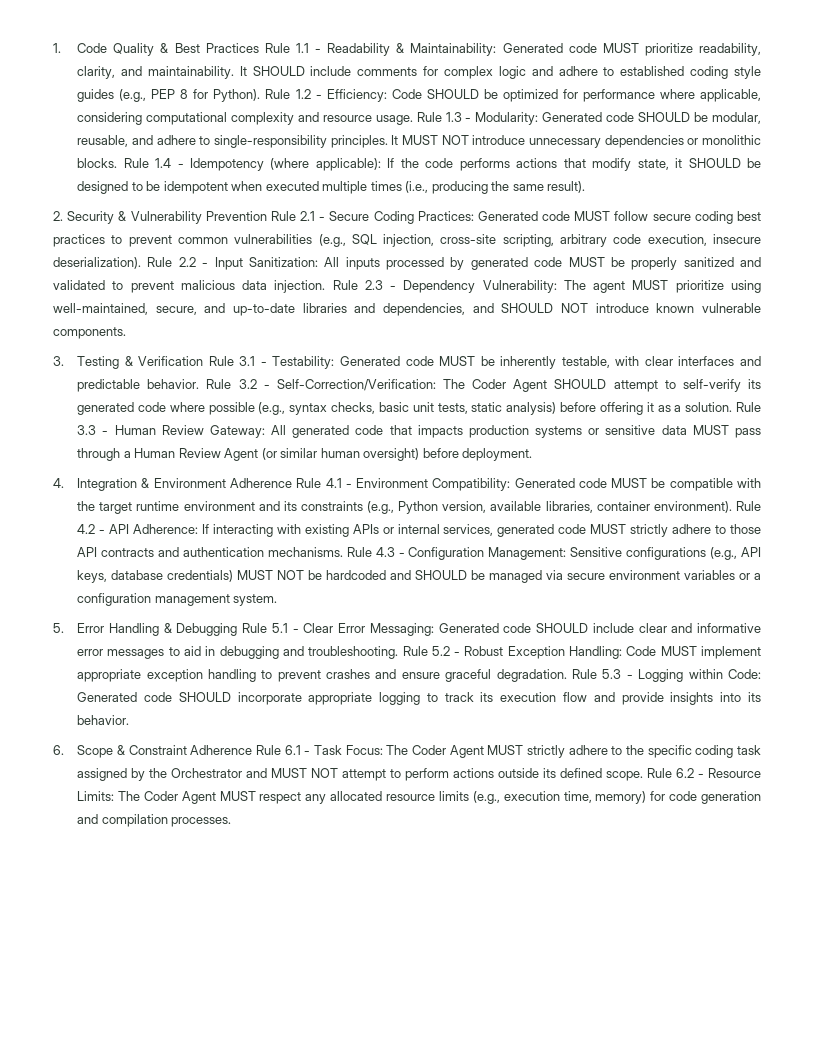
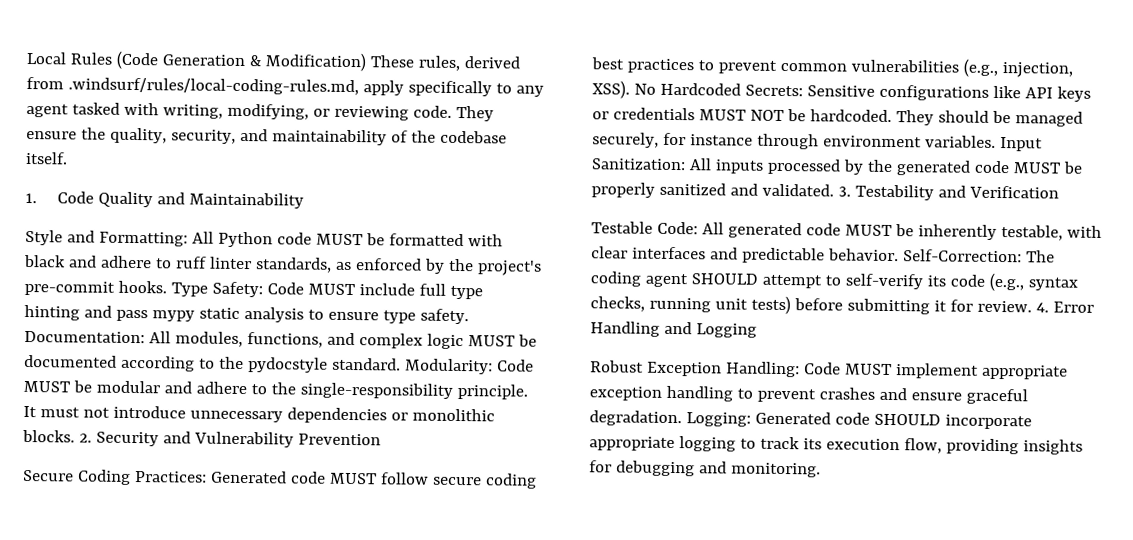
- 1. Code Quality & Best Practices Rule 1.1 - Readability & Maintainability: Generated code MUST prioritize readability, clarity, and maintainability. It SHOULD include comments for complex logic and adhere to established coding style guides (e.g., PEP 8 for Python). Rule 1.2 - Efficiency: Code SHOULD be optimized for performance where applicable, considering computational complexity and resource usage. Rule 1.3 - Modularity: Generated code SHOULD be modular, reusable, and adhere to single-responsibility principles. It MUST NOT introduce unnecessary dependencies or monolithic blocks. Rule 1.4 - Idempotency (where applicable): If the code performs actions that modify state, it SHOULD be designed to be idempotent when executed multiple times (i.e., producing the same result).
- 2. Security & Vulnerability Prevention Rule 2.1 - Secure Coding Practices: Generated code MUST follow secure coding best practices to prevent common vulnerabilities (e.g., SQL injection, cross-site scripting, arbitrary code execution, insecure deserialization). Rule 2.2 - Input Sanitization: All inputs processed by generated code MUST be properly sanitized and validated to prevent malicious data injection. Rule 2.3 - Dependency Vulnerability: The agent MUST prioritize using well-maintained, secure, and up-to-date libraries and dependencies, and SHOULD NOT introduce known vulnerable components.
- 3. Testing & Verification Rule 3.1 - Testability: Generated code MUST be inherently testable, with clear interfaces and predictable behavior.
+ Local Rules (Code Generation & Modification) These rules, derived from .windsurf/rules/local-coding-rules.md, apply specifically to any agent tasked with writing, modifying, or reviewing code. They ensure the quality, security, and maintainability of the codebase itself.
+ 1. Code Quality and Maintainability
+ Style and Formatting: All Python code MUST be formatted with black and adhere to ruff linter standards, as enforced by the project's pre-commit hooks. Type Safety: Code MUST include full type hinting and pass mypy static analysis to ensure type safety. Documentation: All modules, functions, and complex logic MUST be documented according to the pydocstyle standard. Modularity: Code MUST be modular and adhere to the single-responsibility principle. It must not introduce unnecessary dependencies or monolithic blocks. 2. Security and Vulnerability Prevention
+ Secure Coding Practices: Generated code MUST follow secure coding best practices to prevent common vulnerabilities (e.g., injection, XSS). No Hardcoded Secrets: Sensitive configurations like API keys or credentials MUST NOT be hardcoded. They should be managed securely, for instance through environment variables. Input Sanitization: All inputs processed by the generated code MUST be properly sanitized and validated. 3. Testability and Verification
+ Testable Code: All generated code MUST be inherently testable, with clear interfaces and predictable behavior.
- Rule 3.2 - Self-Correction/Verification: The Coder Agent SHOULD attempt to self-verify its generated code where possible (e.g., syntax checks, basic unit tests, static analysis) before offering it as a solution. Rule 3.3 - Human Review Gateway: All generated code that impacts production systems or sensitive data MUST pass through a Human Review Agent (or similar human oversight) before deployment.
- 4. Integration & Environment Adherence Rule 4.1 - Environment Compatibility: Generated code MUST be compatible with the target runtime environment and its constraints (e.g., Python version, available libraries, container environment). Rule 4.2 - API Adherence: If interacting with existing APIs or internal services, generated code MUST strictly adhere to those API contracts and authentication mechanisms. Rule 4.3 - Configuration Management: Sensitive configurations (e.g., API keys, database credentials) MUST NOT be hardcoded and SHOULD be managed via secure environment variables or a configuration management system.
- 5. Error Handling & Debugging Rule 5.1 - Clear Error Messaging: Generated code SHOULD include clear and informative error messages to aid in debugging and troubleshooting. Rule 5.2 - Robust Exception Handling: Code MUST implement appropriate exception handling to prevent crashes and ensure graceful degradation.
+ Self-Correction: The coding agent SHOULD attempt to self-verify its code (e.g., syntax checks, running unit tests) before submitting it for review. 4. Error Handling and Logging
+ Robust Exception Handling: Code MUST implement appropriate exception handling to prevent crashes and ensure graceful degradation.
- Rule 5.3 - Logging within Code: Generated code SHOULD incorporate appropriate logging to track its execution flow and provide insights into its behavior.
- 6. Scope & Constraint Adherence Rule 6.1 - Task Focus: The Coder Agent MUST strictly adhere to the specific coding task assigned by the Orchestrator and MUST NOT attempt to perform actions outside its defined scope. Rule 6.2 - Resource Limits: The Coder Agent MUST respect any allocated resource limits (e.g., execution time, memory) for code generation and compilation processes.
+ Logging: Generated code SHOULD incorporate appropriate logging to track its execution flow, providing insights for debugging and monitoring.

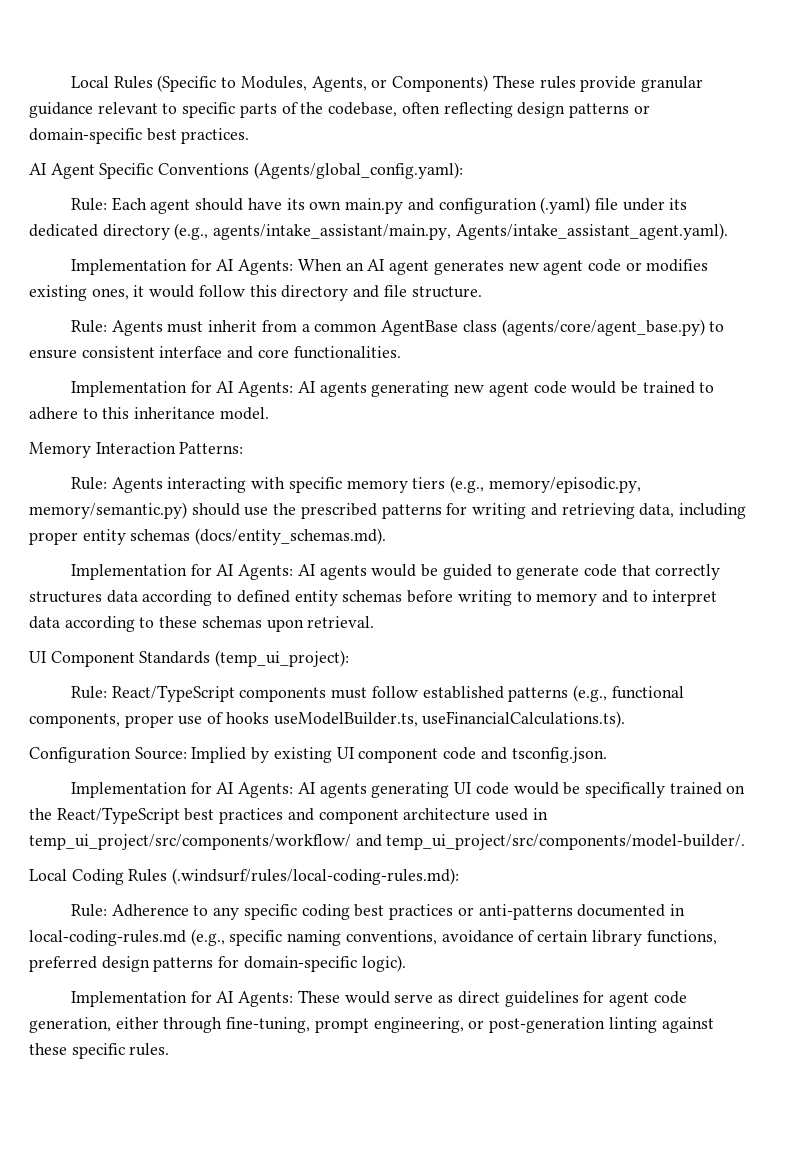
- Local Rules (Code Generation & Modification) These rules, derived from .windsurf/rules/local-coding-rules.md, apply specifically to any agent tasked with writing, modifying, or reviewing code. They ensure the quality, security, and maintainability of the codebase itself.
- 1. Code Quality and Maintainability
- Style and Formatting: All Python code MUST be formatted with black and adhere to ruff linter standards, as enforced by the project's pre-commit hooks. Type Safety: Code MUST include full type hinting and pass mypy static analysis to ensure type safety. Documentation: All modules, functions, and complex logic MUST be documented according to the pydocstyle standard. Modularity: Code MUST be modular and adhere to the single-responsibility principle. It must not introduce unnecessary dependencies or monolithic blocks. 2. Security and Vulnerability Prevention
- Secure Coding Practices: Generated code MUST follow secure coding best practices to prevent common vulnerabilities (e.g., injection, XSS). No Hardcoded Secrets: Sensitive configurations like API keys or credentials MUST NOT be hardcoded. They should be managed securely, for instance through environment variables. Input Sanitization: All inputs processed by the generated code MUST be properly sanitized and validated. 3. Testability and Verification
- Testable Code: All generated code MUST be inherently testable, with clear interfaces and predictable behavior. Self-Correction: The coding agent SHOULD attempt to self-verify its code (e.g., syntax checks, running unit tests) before submitting it for review. 4. Error Handling and Logging
- Robust Exception Handling: Code MUST implement appropriate exception handling to prevent crashes and ensure graceful degradation. Logging: Generated code SHOULD incorporate appropriate logging to track its execution flow, providing insights for debugging and monitoring.
+ Local Rules (Specific to Modules, Agents, or Components) These rules provide granular guidance relevant to specific parts of the codebase, often reflecting design patterns or domain-specific best practices.
+ AI Agent Specific Conventions (Agents/global_config.yaml):
+ Rule: Each agent should have its own main.py and configuration (.yaml) file under its dedicated directory (e.g., agents/intake_assistant/main.py, Agents/intake_assistant_agent.yaml).
+ Implementation for AI Agents: When an AI agent generates new agent code or modifies existing ones, it would follow this directory and file structure.
+ Rule: Agents must inherit from a common AgentBase class (agents/core/agent_base.py) to ensure consistent interface and core functionalities.
+ Implementation for AI Agents: AI agents generating new agent code would be trained to adhere to this inheritance model.
+ Memory Interaction Patterns:
+ Rule: Agents interacting with specific memory tiers (e.g., memory/episodic.py, memory/semantic.py) should use the prescribed patterns for writing and retrieving data, including proper entity schemas (docs/entity_schemas.md).
+ Implementation for AI Agents: AI agents would be guided to generate code that correctly structures data according to defined entity schemas before writing to memory and to interpret data according to these schemas upon retrieval.
+ UI Component Standards (temp_ui_project):
+ Rule: React/TypeScript components must follow established patterns (e.g., functional components, proper use of hooks useModelBuilder.ts, useFinancialCalculations.ts).
+ Configuration Source: Implied by existing UI component code and tsconfig.json.
+ Implementation for AI Agents: AI agents generating UI code would be specifically trained on the React/TypeScript best practices and component architecture used in temp_ui_project/src/components/workflow/ and temp_ui_project/src/components/model-builder/.
+ Local Coding Rules (.windsurf/rules/local-coding-rules.md):
+ Rule: Adherence to any specific coding best practices or anti-patterns documented in local-coding-rules.md (e.g., specific naming conventions, avoidance of certain library functions, preferred design patterns for domain-specific logic).
+ Implementation for AI Agents: These would serve as direct guidelines for agent code generation, either through fine-tuning, prompt engineering, or post-generation linting against these specific rules.

